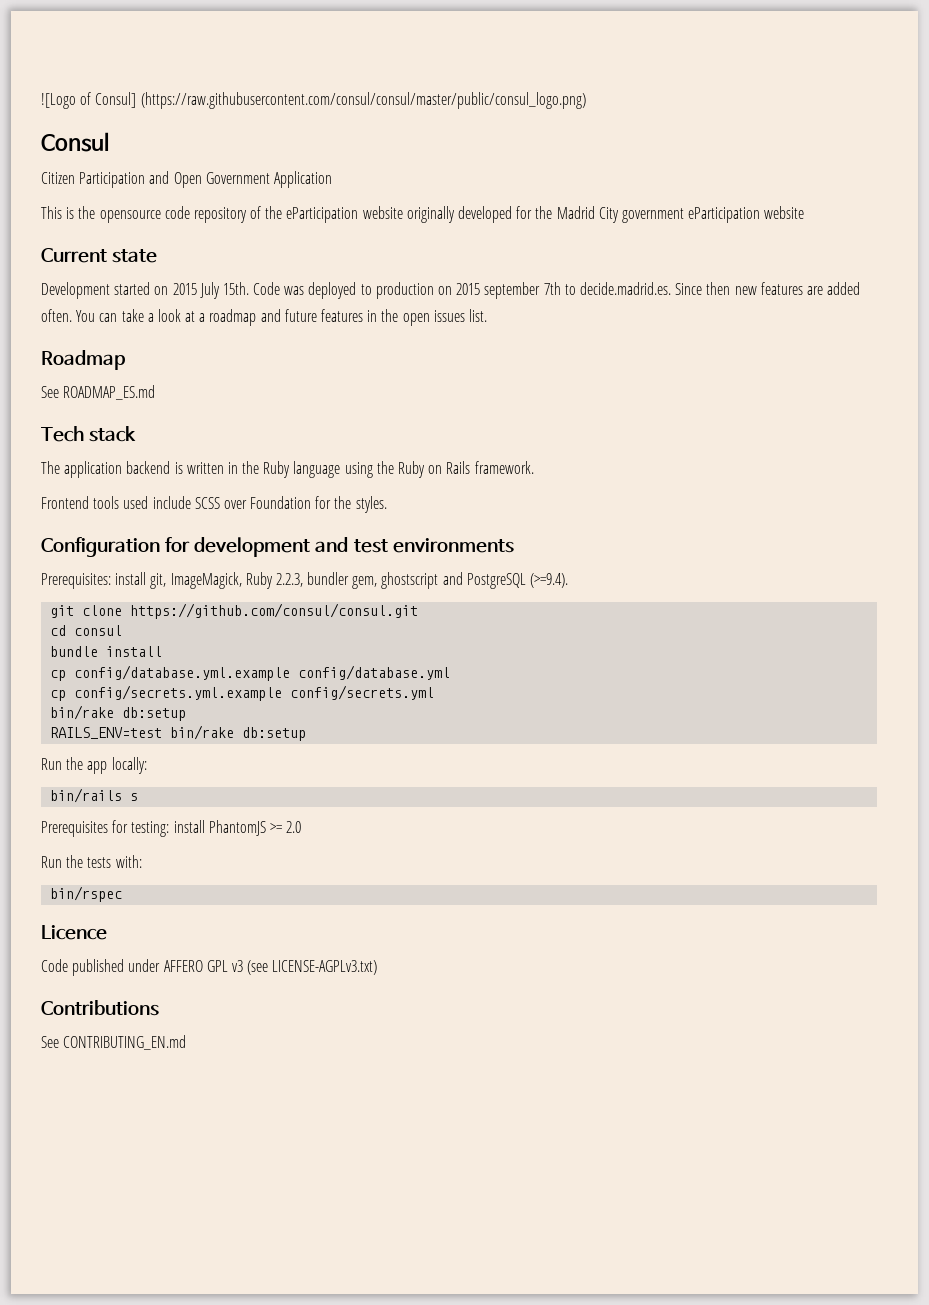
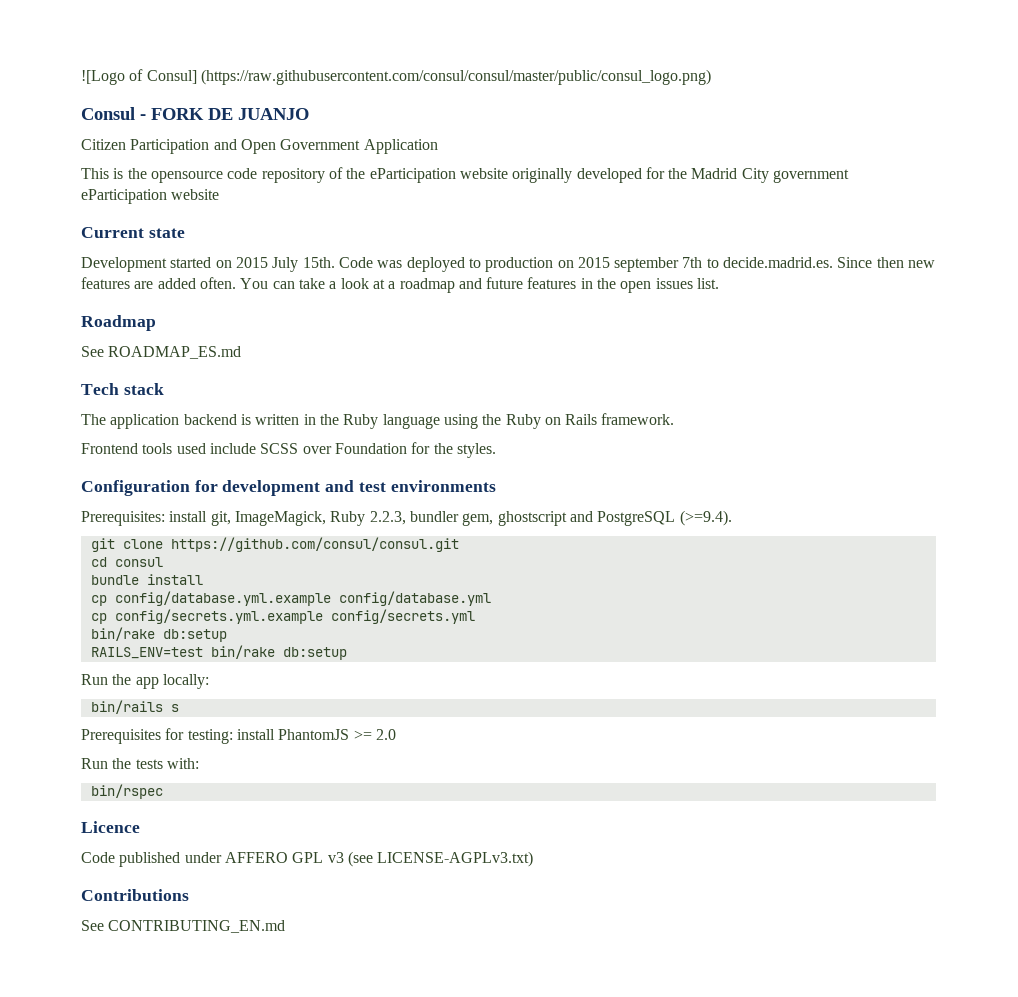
- Consul
+ Consul - FORK DE JUANJO

